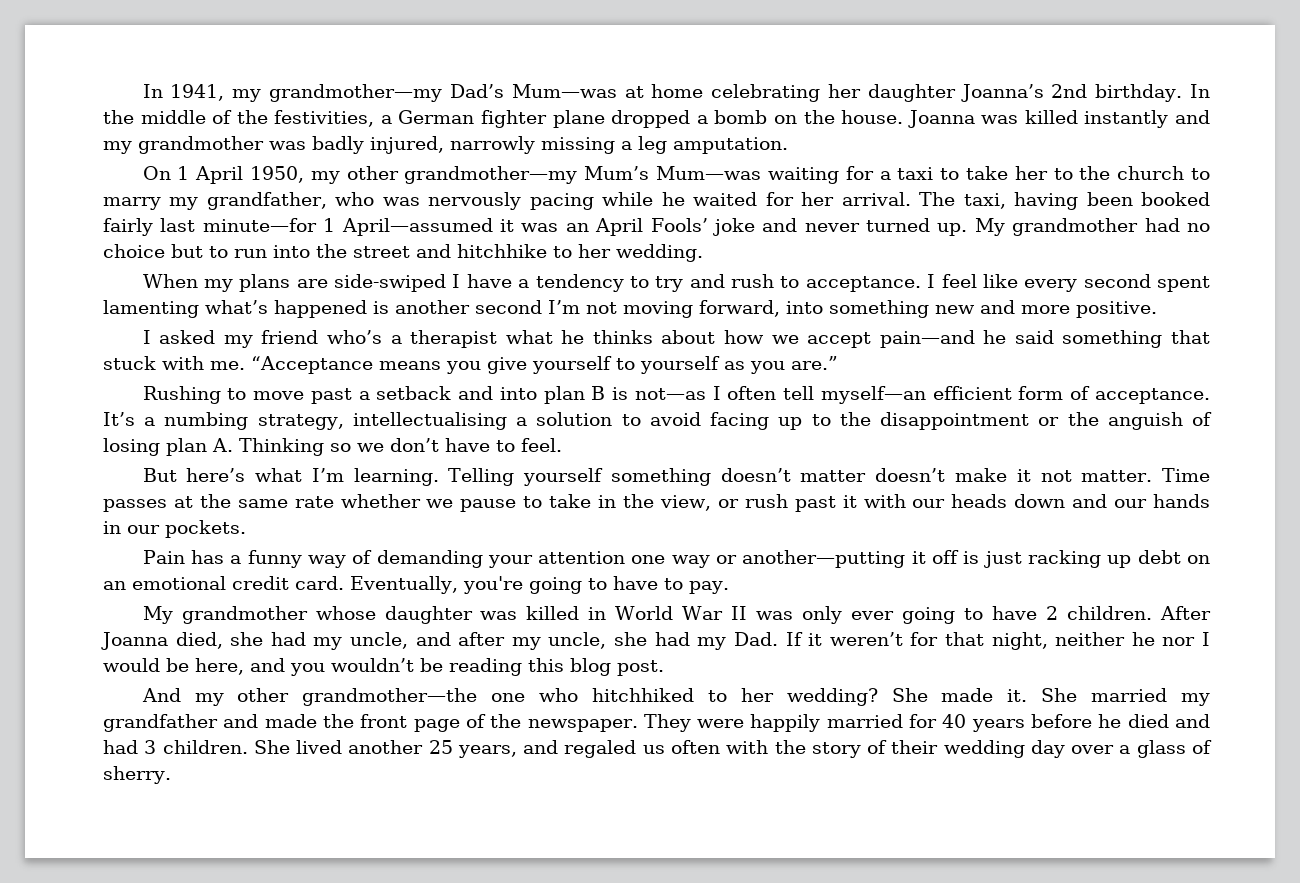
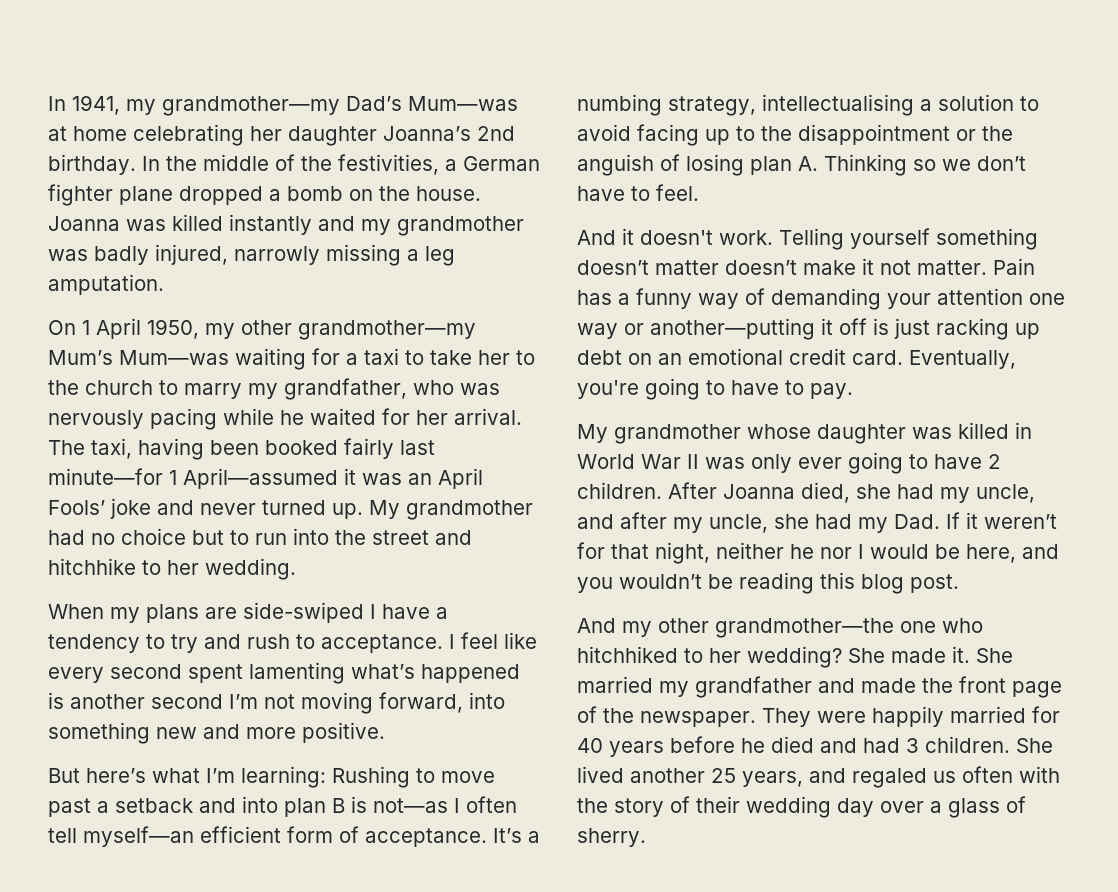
- I asked my friend who’s a therapist what he thinks about how we accept pain—and he said something that stuck with me. “Acceptance means you give yourself to yourself as you are.”
- Rushing to move past a setback and into plan B is not—as I often tell myself—an efficient form of acceptance.
+ But here’s what I’m learning: Rushing to move past a setback and into plan B is not—as I often tell myself—an efficient form of acceptance.
- But here’s what I’m learning.
+ And it doesn't work.
- Telling yourself something doesn’t matter doesn’t make it not matter. Time passes at the same rate whether we pause to take in the view, or rush past it with our heads down and our hands in our pockets.
- Pain has a funny way of demanding your attention one way or another—putting it off is just racking up debt on an emotional credit card.
+ Telling yourself something doesn’t matter doesn’t make it not matter. Pain has a funny way of demanding your attention one way or another—putting it off is just racking up debt on an emotional credit card.

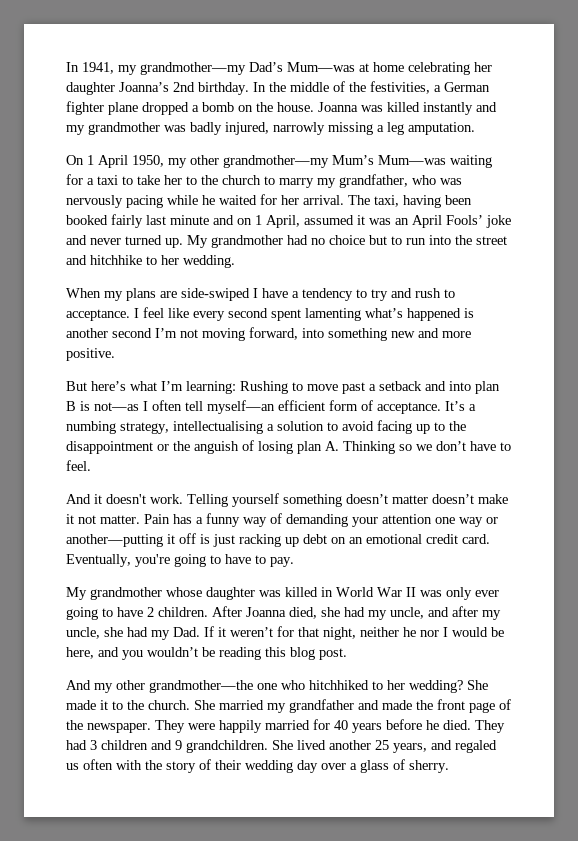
- The taxi, having been booked fairly last minute—for 1 April—assumed it was an April Fools’ joke and never turned up.
+ The taxi, having been booked fairly last minute and on 1 April, assumed it was an April Fools’ joke and never turned up.
- She made it.
+ She made it to the church.
- They were happily married for 40 years before he died and had 3 children.
+ They were happily married for 40 years before he died. They had 3 children and 9 grandchildren.

